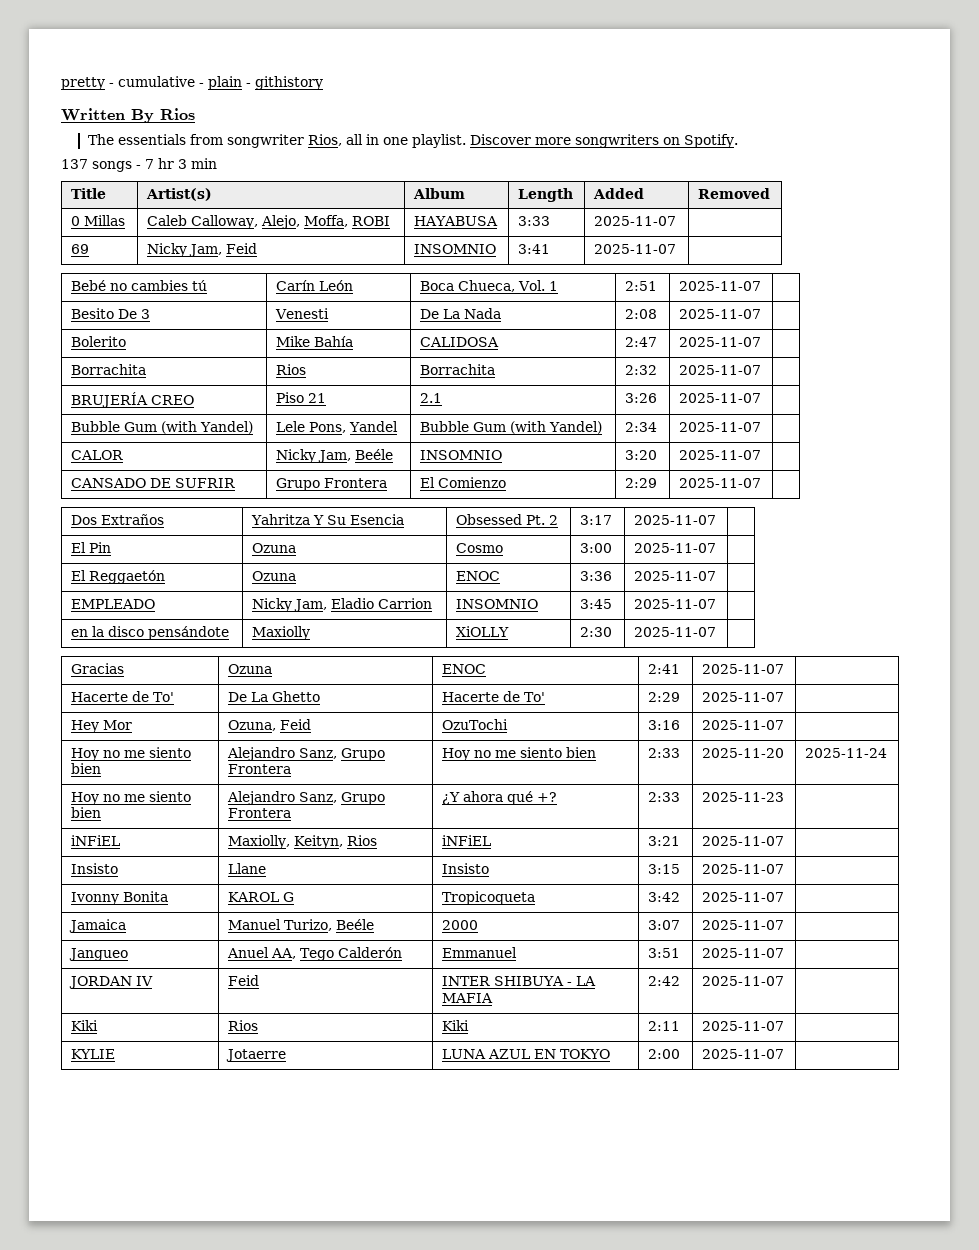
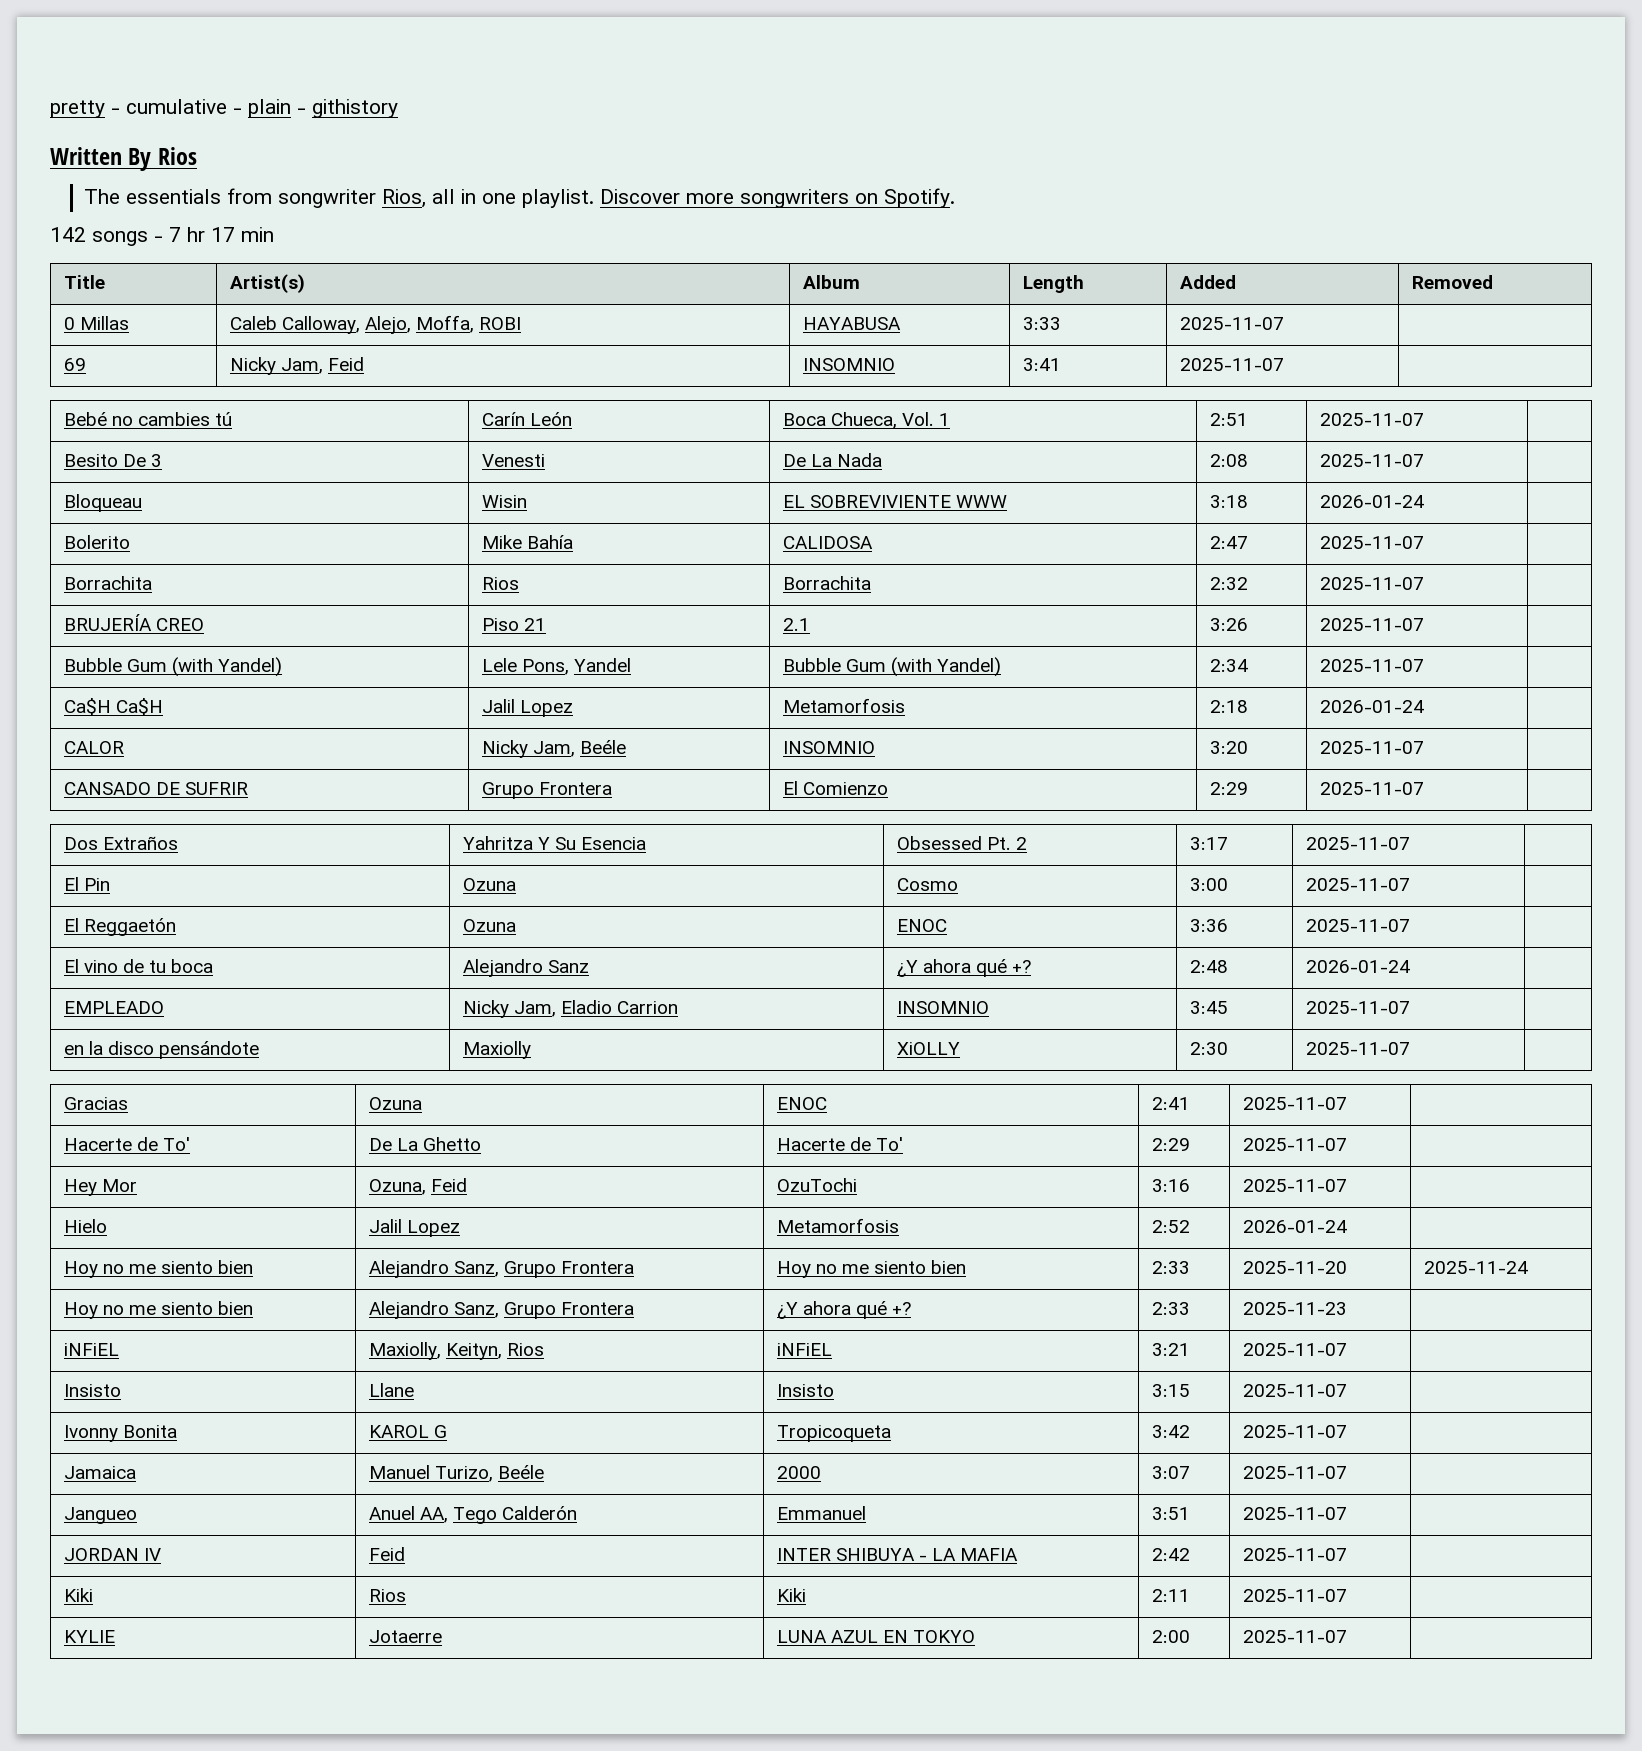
- 137 songs - 7 hr 3 min
+ 142 songs - 7 hr 17 min
+ Bloqueau | Wisin | EL SOBREVIVIENTE WWW | 3:18 | 2026-01-24 |
+ Ca$H Ca$H | Jalil Lopez | Metamorfosis | 2:18 | 2026-01-24 |
+ El vino de tu boca | Alejandro Sanz | ¿Y ahora qué +? | 2:48 | 2026-01-24 |
+ Hielo | Jalil Lopez | Metamorfosis | 2:52 | 2026-01-24 |

